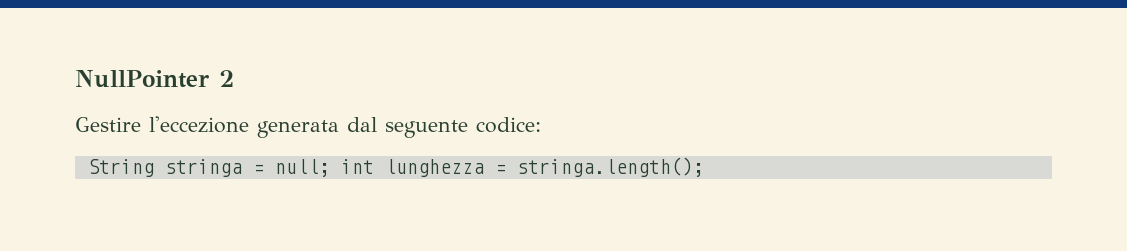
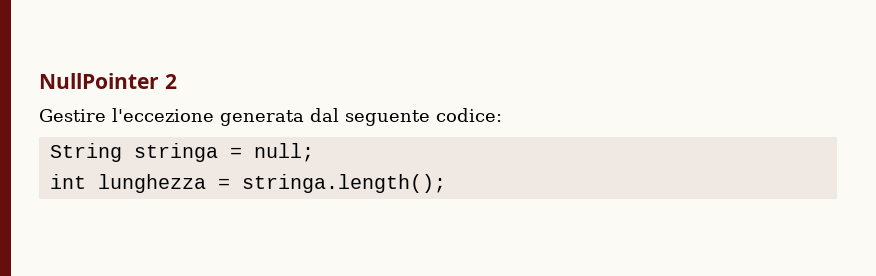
- String stringa = null; int lunghezza = stringa.length();
+ String stringa = null;
+ int lunghezza = stringa.length();

